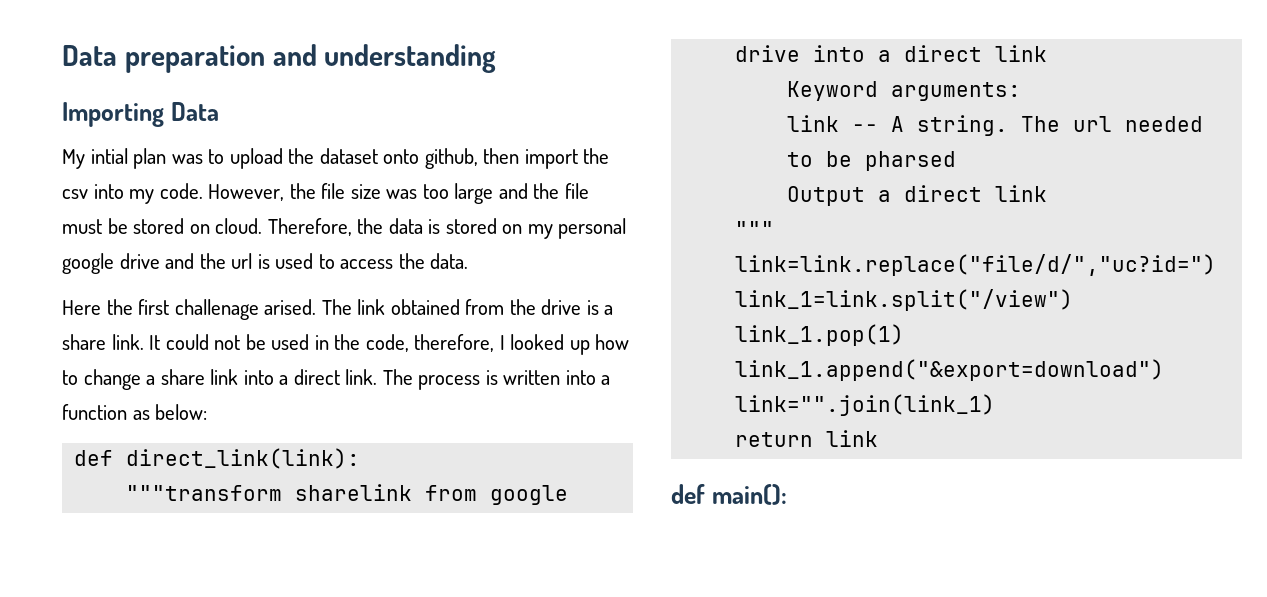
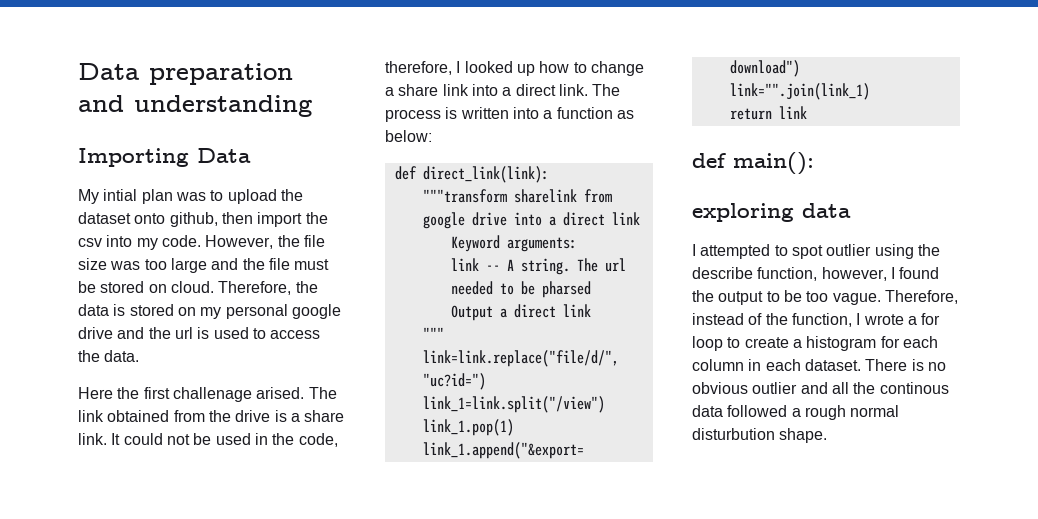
+ exploring data
+ I attempted to spot outlier using the describe function, however, I found the output to be too vague. Therefore, instead of the function, I wrote a for loop to create a histogram for each column in each dataset. There is no obvious outlier and all the continous data followed a rough normal disturbution shape.

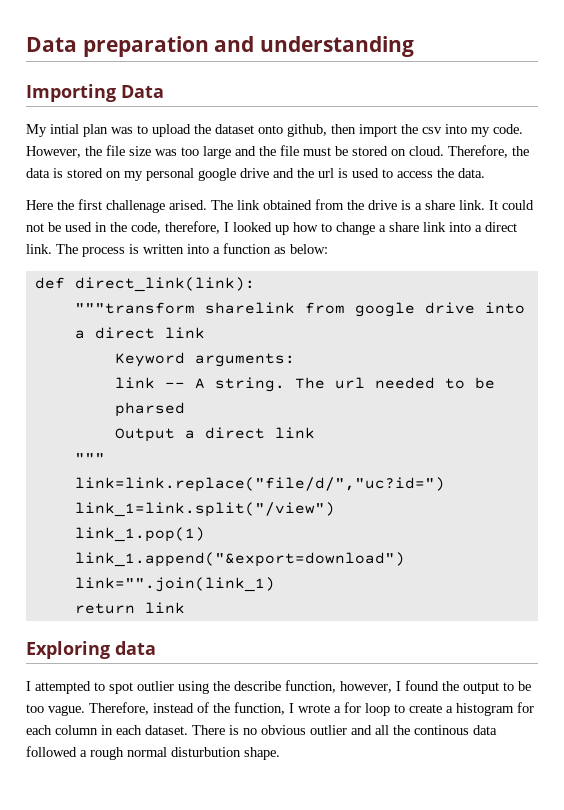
- def main():
- exploring data
+ Exploring data

